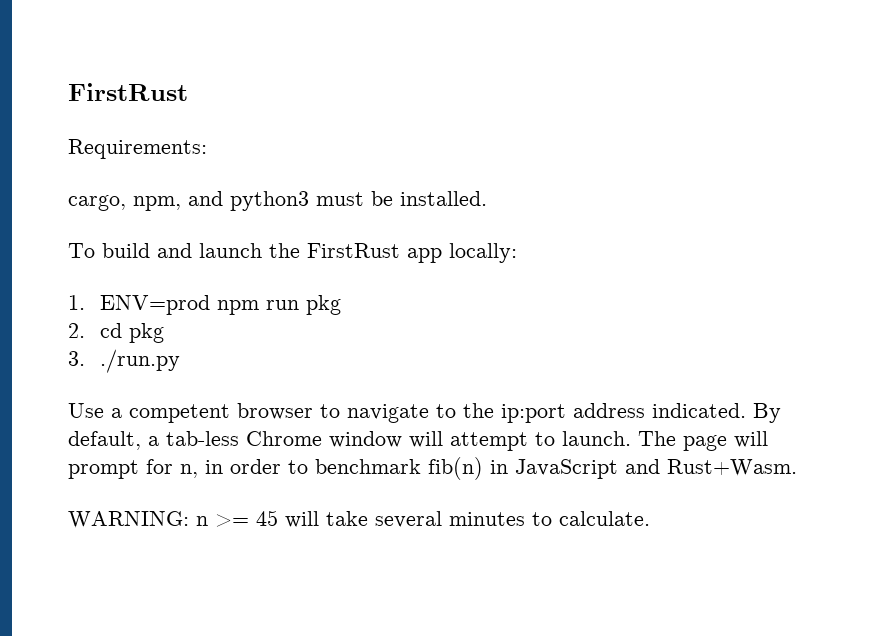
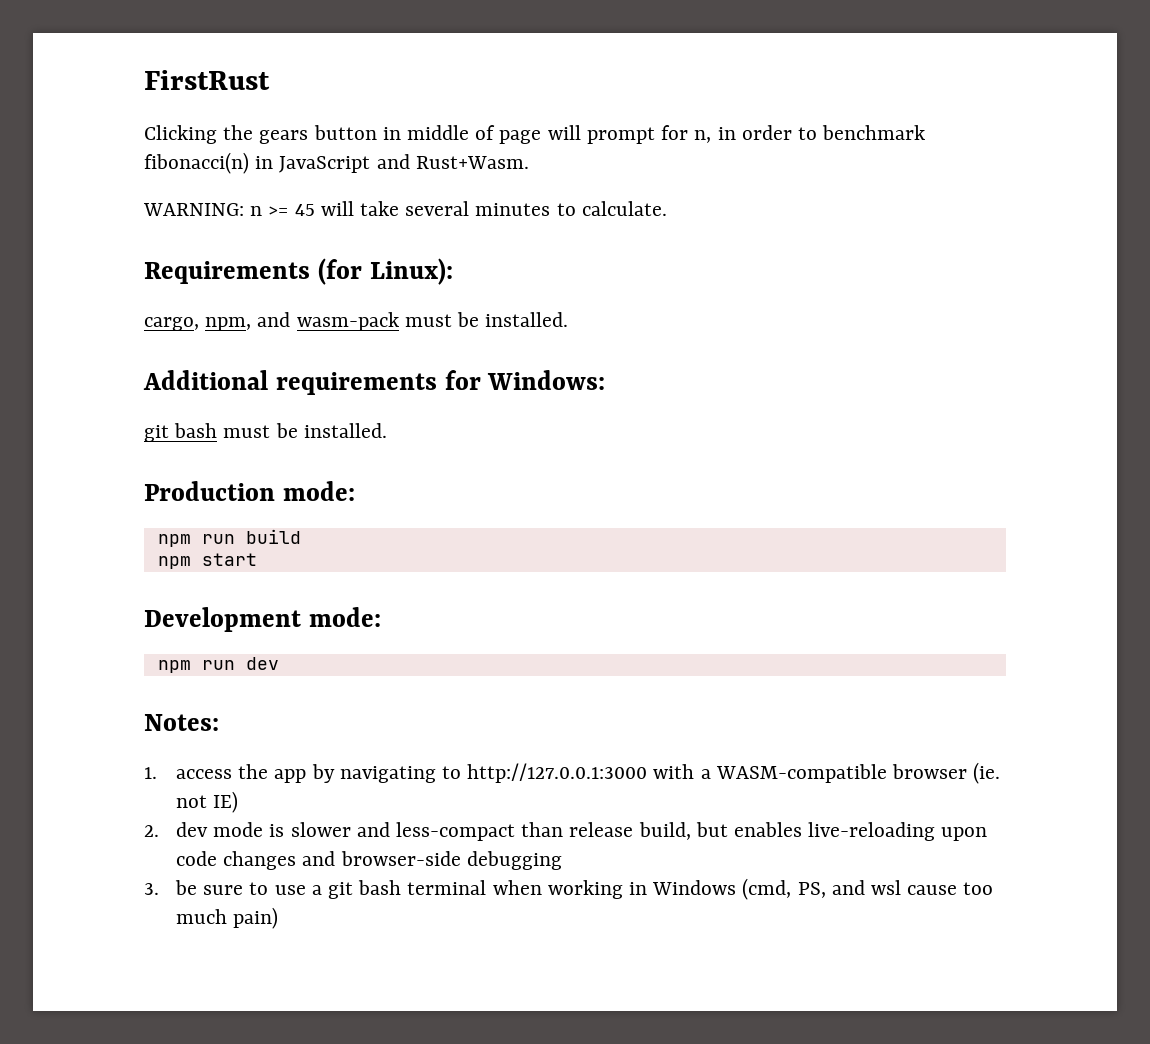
- Requirements:
- cargo, npm, and python3 must be installed.
- To build and launch the FirstRust app locally:
- 1. ENV=prod npm run pkg
- 2. cd pkg
- 3. ./run.py
- Use a competent browser to navigate to the ip:port address indicated. By default, a tab-less Chrome window will attempt to launch. The page will prompt for n, in order to benchmark fib(n) in JavaScript and Rust+Wasm.
+ Clicking the gears button in middle of page will prompt for n, in order to benchmark fibonacci(n) in JavaScript and Rust+Wasm.
+ Requirements (for Linux):
+ cargo, npm, and wasm-pack must be installed.
+ Additional requirements for Windows:
+ git bash must be installed.
+ Production mode:
+ npm run build
+ npm start
+ Development mode:
+ npm run dev
+ Notes:
+ 1. access the app by navigating to http://127.0.0.1:3000 with a WASM-compatible browser (ie. not IE)
+ 2. dev mode is slower and less-compact than release build, but enables live-reloading upon code changes and browser-side debugging
+ 3. be sure to use a git bash terminal when working in Windows (cmd, PS, and wsl cause too much pain)

